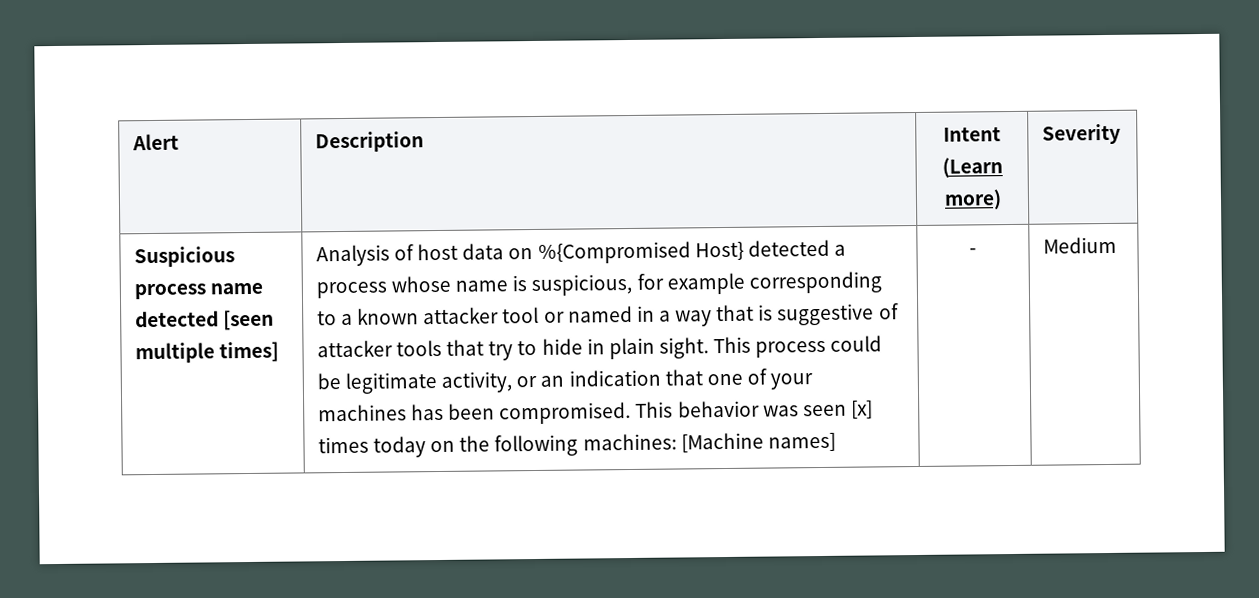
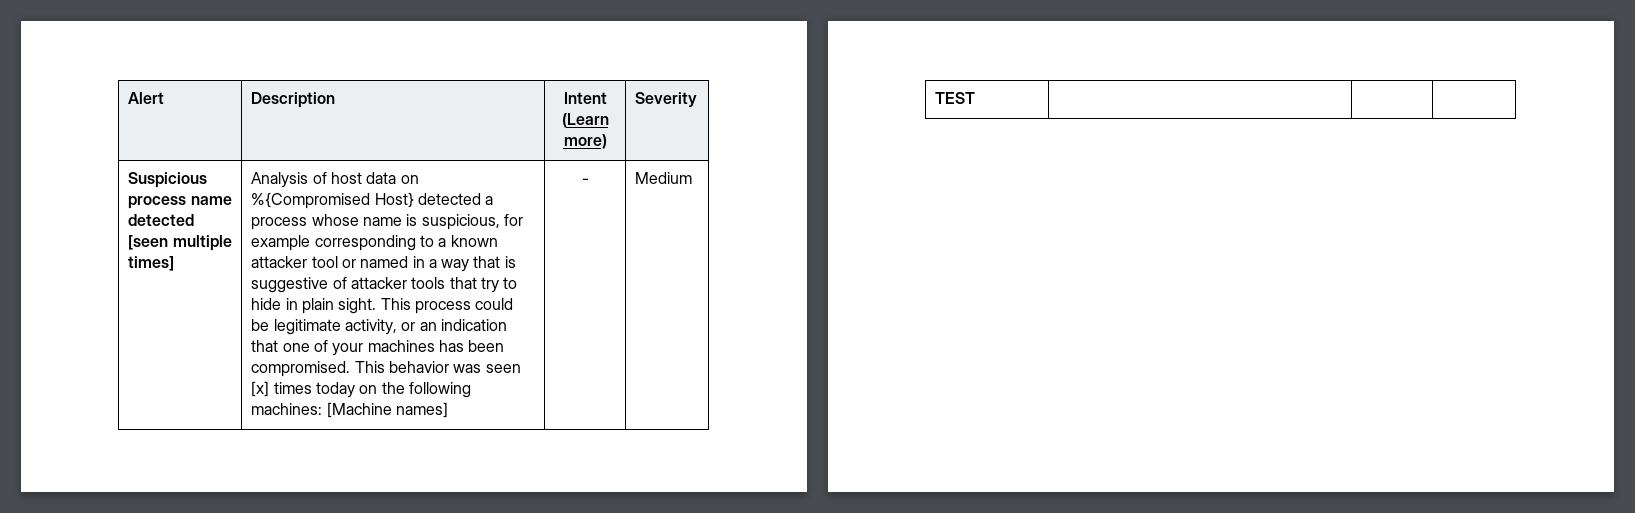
+ TEST | | |

